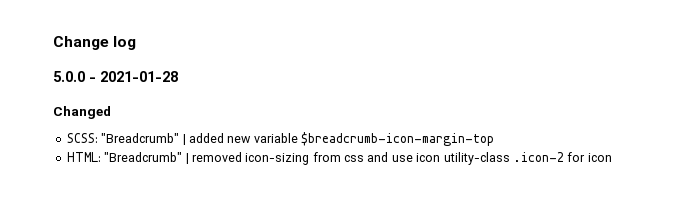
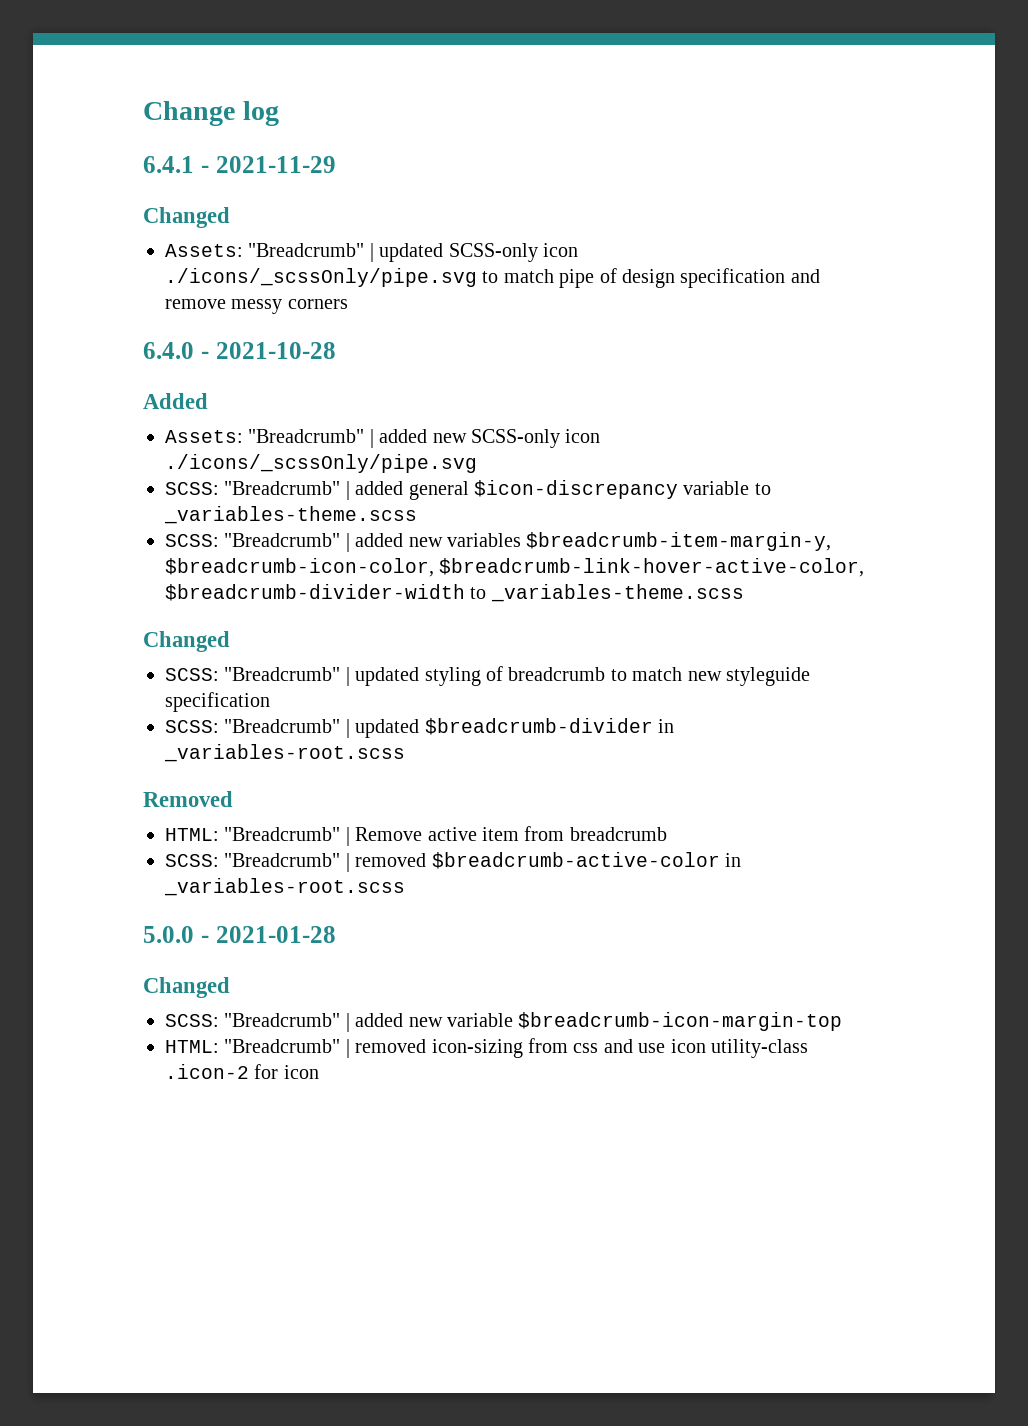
+ 6.4.1 - 2021-11-29
+ Changed
+ Assets: "Breadcrumb" | updated SCSS-only icon ./icons/_scssOnly/pipe.svg to match pipe of design specification and remove messy corners
+ 6.4.0 - 2021-10-28
+ Added
+ Assets: "Breadcrumb" | added new SCSS-only icon ./icons/_scssOnly/pipe.svg
+ SCSS: "Breadcrumb" | added general $icon-discrepancy variable to _variables-theme.scss
+ SCSS: "Breadcrumb" | added new variables $breadcrumb-item-margin-y, $breadcrumb-icon-color, $breadcrumb-link-hover-active-color, $breadcrumb-divider-width to _variables-theme.scss
+ Changed
+ SCSS: "Breadcrumb" | updated styling of breadcrumb to match new styleguide specification
+ SCSS: "Breadcrumb" | updated $breadcrumb-divider in _variables-root.scss
+ Removed
+ HTML: "Breadcrumb" | Remove active item from breadcrumb
+ SCSS: "Breadcrumb" | removed $breadcrumb-active-color in _variables-root.scss

